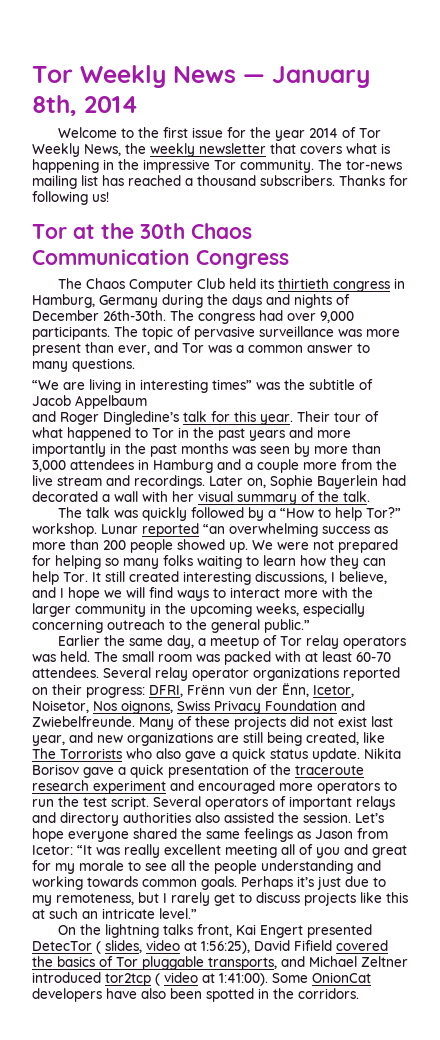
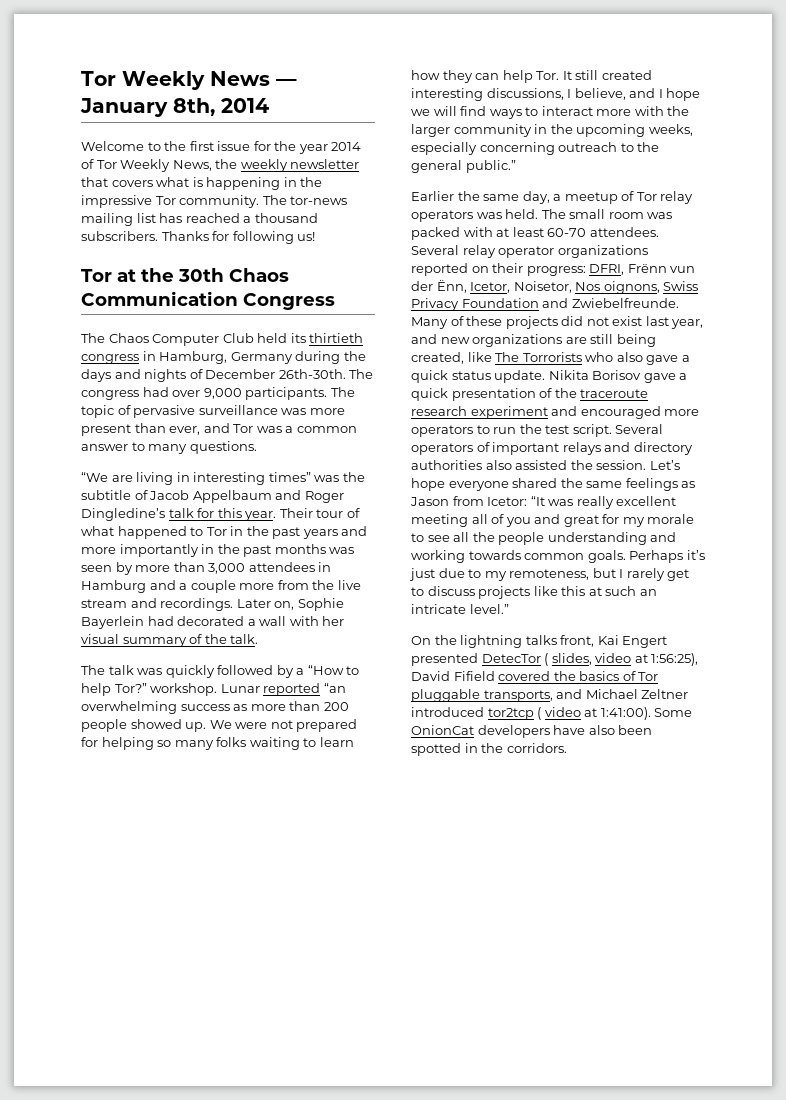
- “We are living in interesting times” was the subtitle of Jacob Appelbaum
- and Roger Dingledine’s talk for this year.
+ “We are living in interesting times” was the subtitle of Jacob Appelbaum and Roger Dingledine’s talk for this year.

